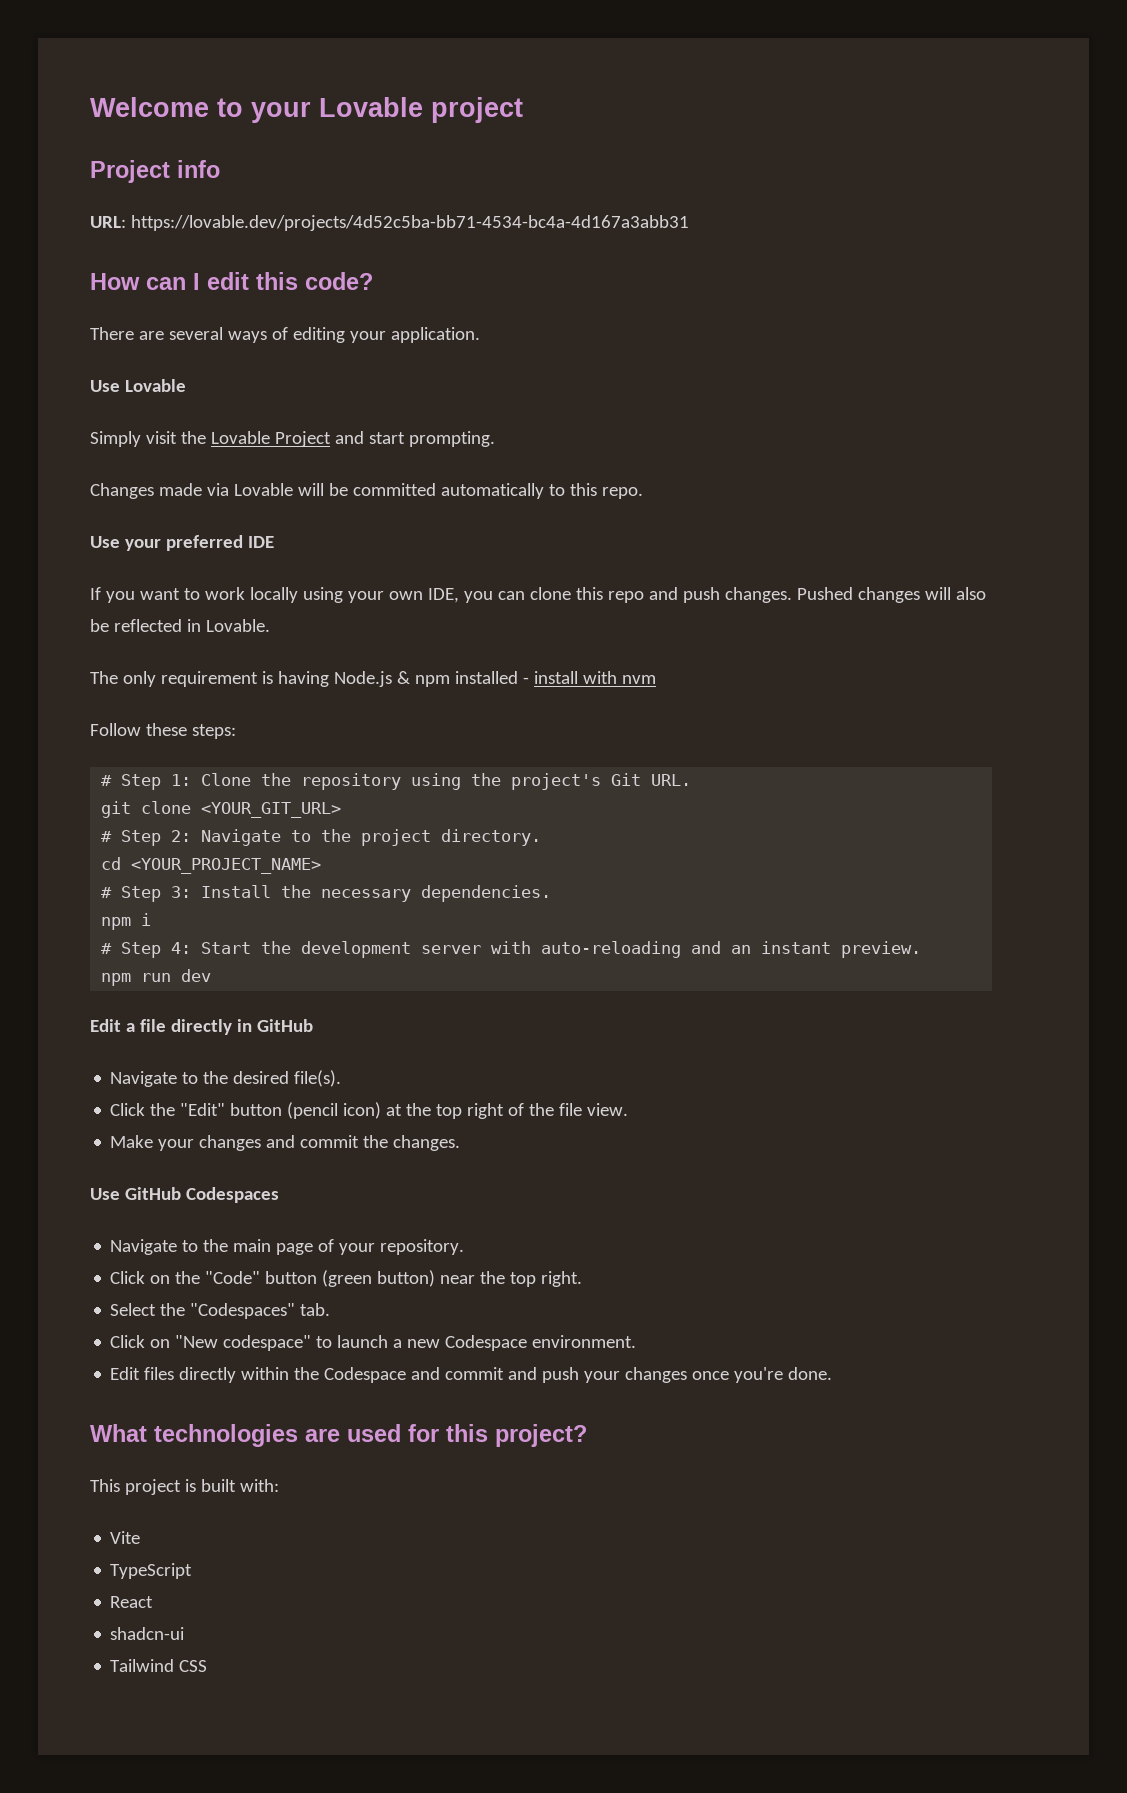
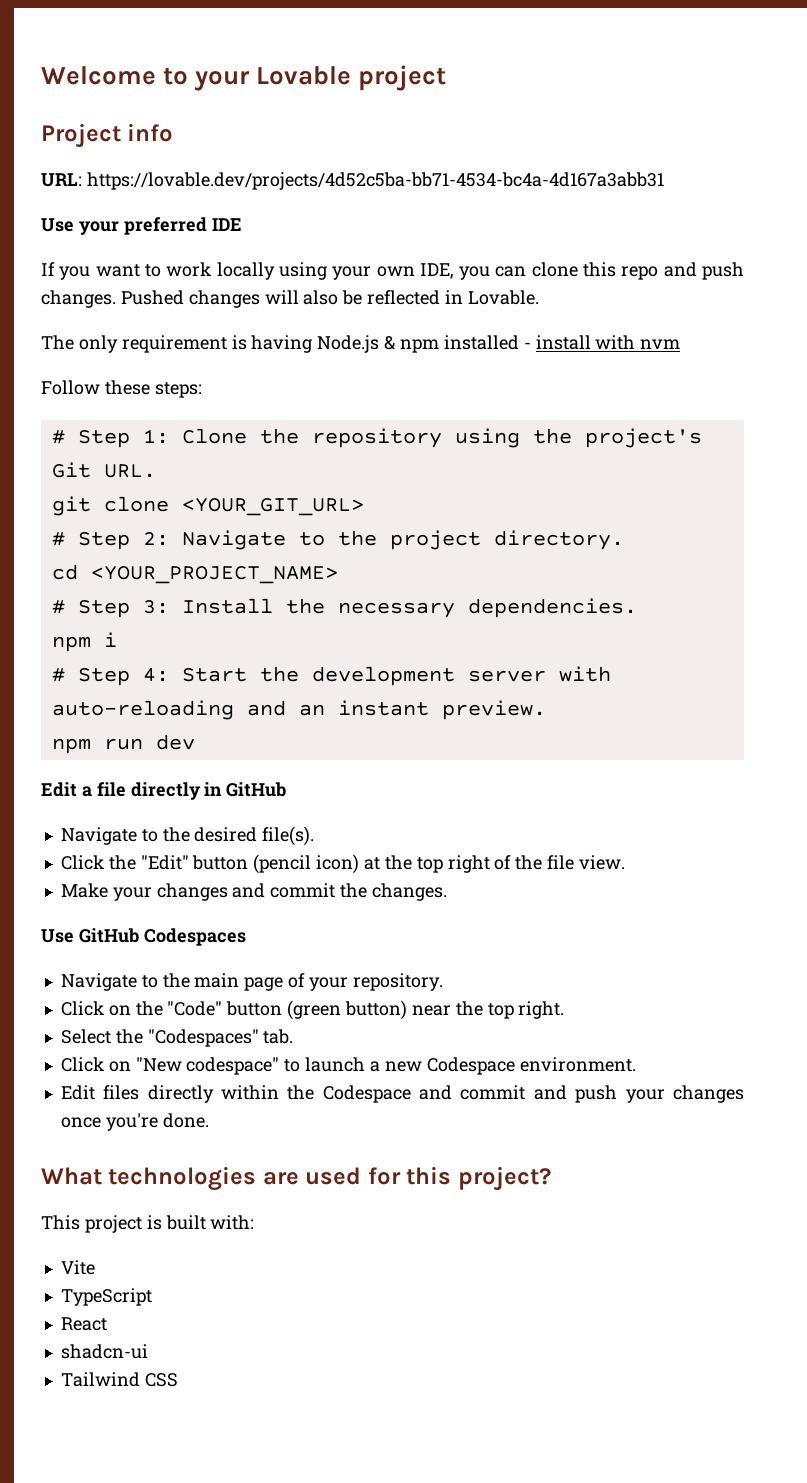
- How can I edit this code?
- There are several ways of editing your application.
- Use Lovable
- Simply visit the Lovable Project and start prompting.
- Changes made via Lovable will be committed automatically to this repo.

